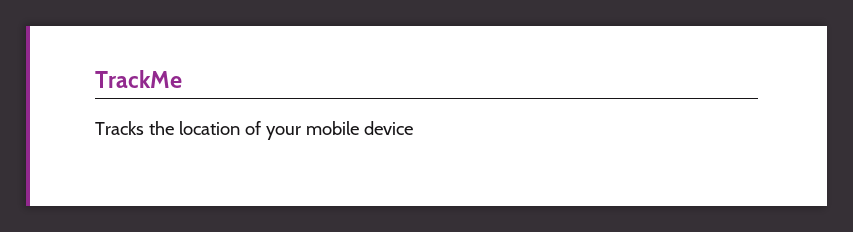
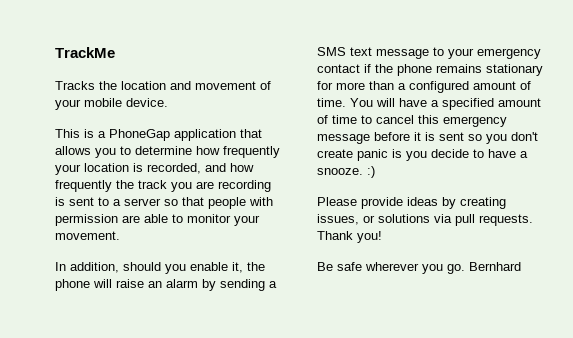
- Tracks the location of your mobile device
+ Tracks the location and movement of your mobile device.
+ This is a PhoneGap application that allows you to determine how frequently your location is recorded, and how frequently the track you are recording is sent to a server so that people with permission are able to monitor your movement.
+ In addition, should you enable it, the phone will raise an alarm by sending a SMS text message to your emergency contact if the phone remains stationary for more than a configured amount of time. You will have a specified amount of time to cancel this emergency message before it is sent so you don't create panic is you decide to have a snooze. :)
+ Please provide ideas by creating issues, or solutions via pull requests. Thank you!
+ Be safe wherever you go. Bernhard

